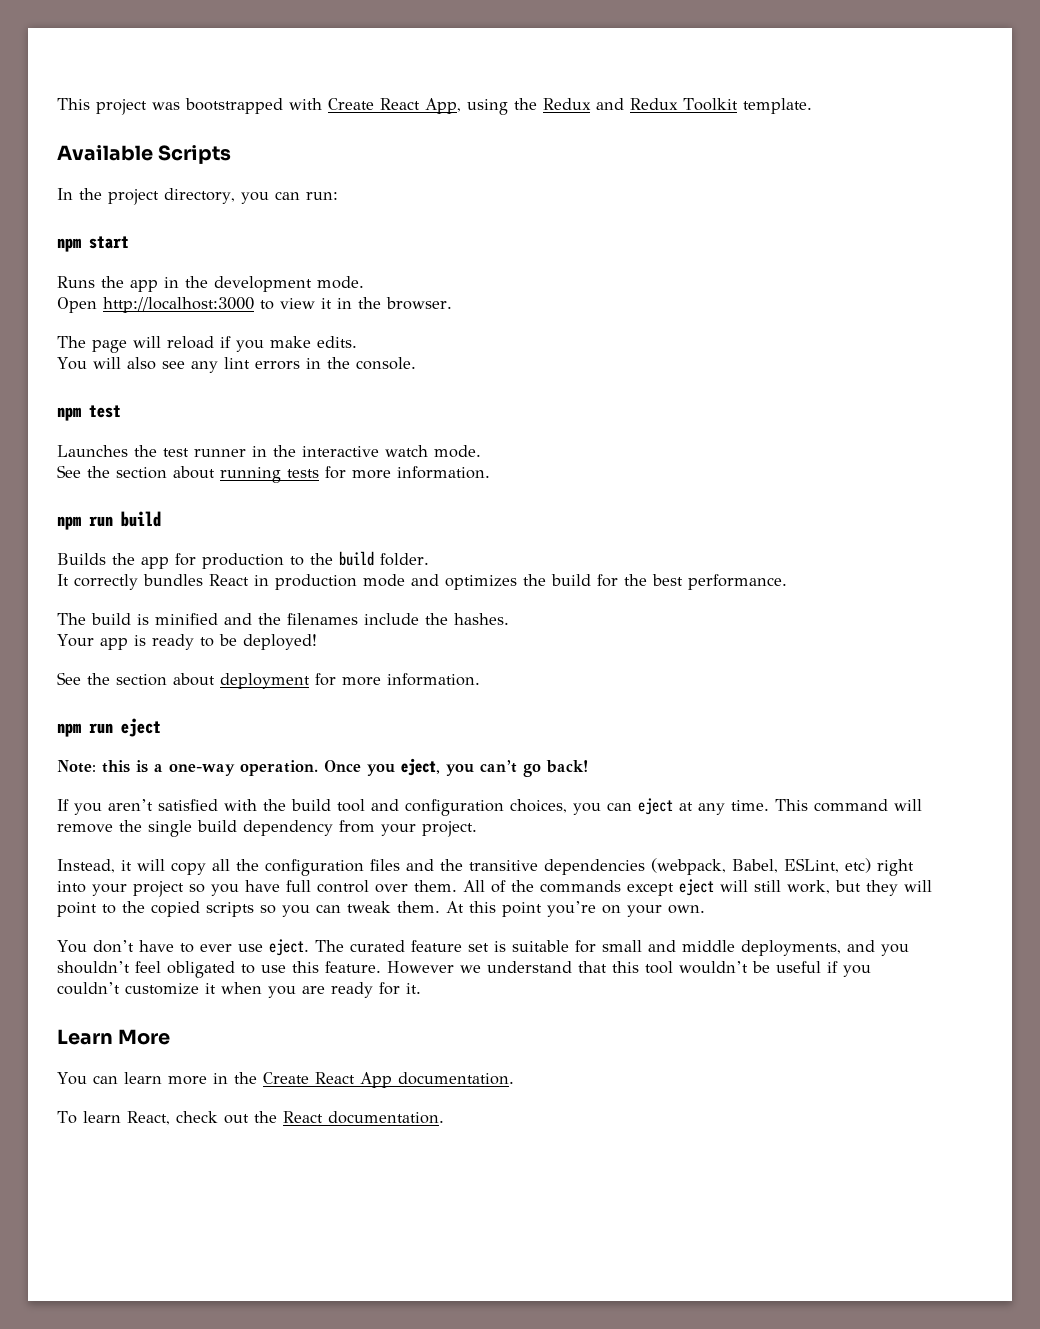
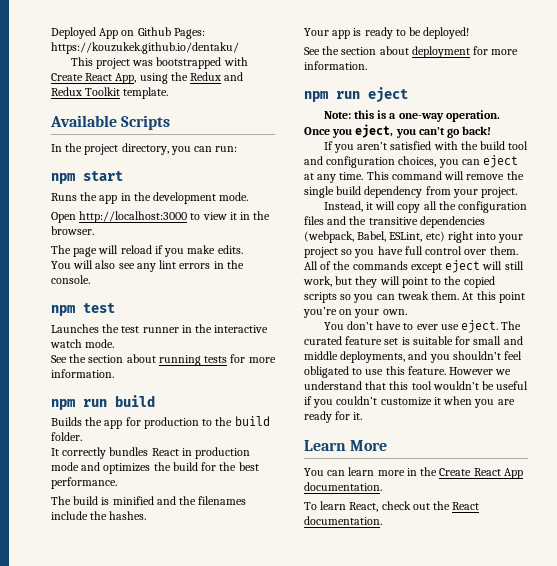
+ Deployed App on Github Pages: https://kouzukek.github.io/dentaku/

